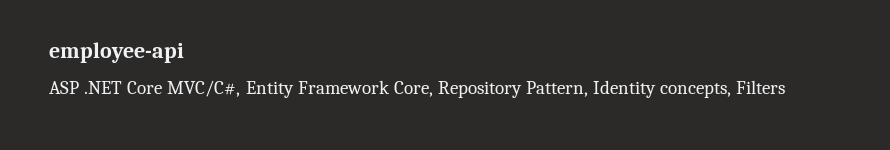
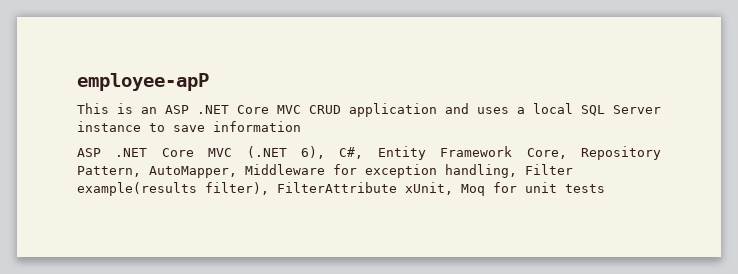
- employee-api
- ASP .NET Core MVC/C#, Entity Framework Core, Repository Pattern, Identity concepts, Filters
+ employee-apP
+ This is an ASP .NET Core MVC CRUD application and uses a local SQL Server instance to save information
+ ASP .NET Core MVC (.NET 6), C#, Entity Framework Core, Repository Pattern, AutoMapper, Middleware for exception handling, Filter example(results filter), FilterAttribute xUnit, Moq for unit tests

